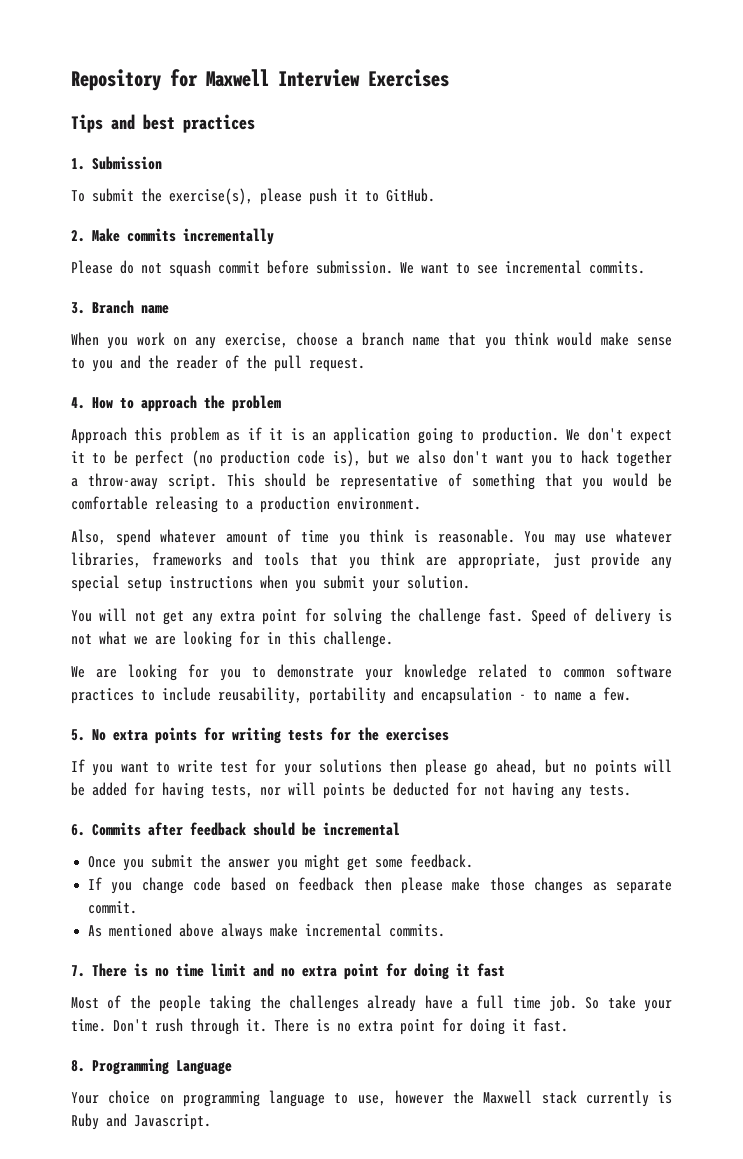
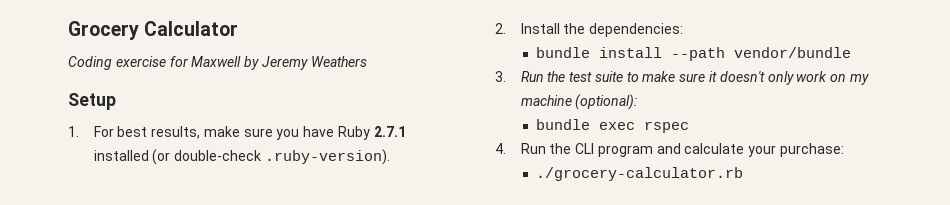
- Repository for Maxwell Interview Exercises
- Tips and best practices
- 1. Submission
- To submit the exercise(s), please push it to GitHub.
- 2. Make commits incrementally
- Please do not squash commit before submission. We want to see incremental commits.
- 3. Branch name
- When you work on any exercise, choose a branch name that you think would make sense to you and the reader of the pull request.
- 4. How to approach the problem
- Approach this problem as if it is an application going to production. We don't expect it to be perfect (no production code is), but we also don't want you to hack together a throw-away script. This should be representative of something that you would be comfortable releasing to a production environment.
- Also, spend whatever amount of time you think is reasonable. You may use whatever libraries, frameworks and tools that you think are appropriate, just provide any special setup instructions when you submit your solution.
- You will not get any extra point for solving the challenge fast. Speed of delivery is not what we are looking for in this challenge.
- We are looking for you to demonstrate your knowledge related to common software practices to include reusability, portability and encapsulation - to name a few.
- 5. No extra points for writing tests for the exercises
- If you want to write test for your solutions then please go ahead, but no points will be added for having tests, nor will points be deducted for not having any tests.
- 6. Commits after feedback should be incremental
- Once you submit the answer you might get some feedback.
- If you change code based on feedback then please make those changes as separate commit.
- As mentioned above always make incremental commits.
- 7. There is no time limit and no extra point for doing it fast
- Most of the people taking the challenges already have a full time job. So take your time. Don't rush through it. There is no extra point for doing it fast.
- 8. Programming Language
- Your choice on programming language to use, however the Maxwell stack currently is Ruby and Javascript.
+ Grocery Calculator
+ Coding exercise for Maxwell by Jeremy Weathers
+ Setup
+ 1. For best results, make sure you have Ruby 2.7.1 installed (or double-check .ruby-version).
+ 2. Install the dependencies:
+ bundle install --path vendor/bundle
+ 3. Run the test suite to make sure it doesn't only work on my machine (optional):
+ bundle exec rspec
+ 4. Run the CLI program and calculate your purchase:
+ ./grocery-calculator.rb

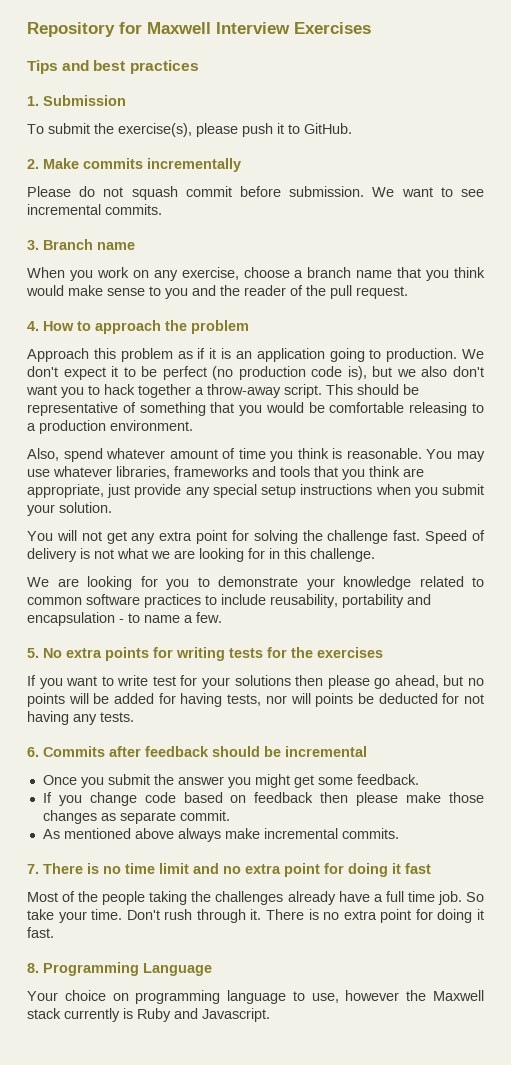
- Grocery Calculator
- Coding exercise for Maxwell by Jeremy Weathers
- Setup
- 1. For best results, make sure you have Ruby 2.7.1 installed (or double-check .ruby-version).
- 2. Install the dependencies:
- bundle install --path vendor/bundle
- 3. Run the test suite to make sure it doesn't only work on my machine (optional):
- bundle exec rspec
- 4. Run the CLI program and calculate your purchase:
- ./grocery-calculator.rb
+ Repository for Maxwell Interview Exercises
+ Tips and best practices
+ 1. Submission
+ To submit the exercise(s), please push it to GitHub.
+ 2. Make commits incrementally
+ Please do not squash commit before submission. We want to see incremental commits.
+ 3. Branch name
+ When you work on any exercise, choose a branch name that you think would make sense to you and the reader of the pull request.
+ 4. How to approach the problem
+ Approach this problem as if it is an application going to production. We don't expect it to be perfect (no production code is), but we also don't want you to hack together a throw-away script. This should be representative of something that you would be comfortable releasing to a production environment.
+ Also, spend whatever amount of time you think is reasonable. You may use whatever libraries, frameworks and tools that you think are appropriate, just provide any special setup instructions when you submit your solution.
+ You will not get any extra point for solving the challenge fast. Speed of delivery is not what we are looking for in this challenge.
+ We are looking for you to demonstrate your knowledge related to common software practices to include reusability, portability and encapsulation - to name a few.
+ 5. No extra points for writing tests for the exercises
+ If you want to write test for your solutions then please go ahead, but no points will be added for having tests, nor will points be deducted for not having any tests.
+ 6. Commits after feedback should be incremental
+ Once you submit the answer you might get some feedback.
+ If you change code based on feedback then please make those changes as separate commit.
+ As mentioned above always make incremental commits.
+ 7. There is no time limit and no extra point for doing it fast
+ Most of the people taking the challenges already have a full time job. So take your time. Don't rush through it. There is no extra point for doing it fast.
+ 8. Programming Language
+ Your choice on programming language to use, however the Maxwell stack currently is Ruby and Javascript.

